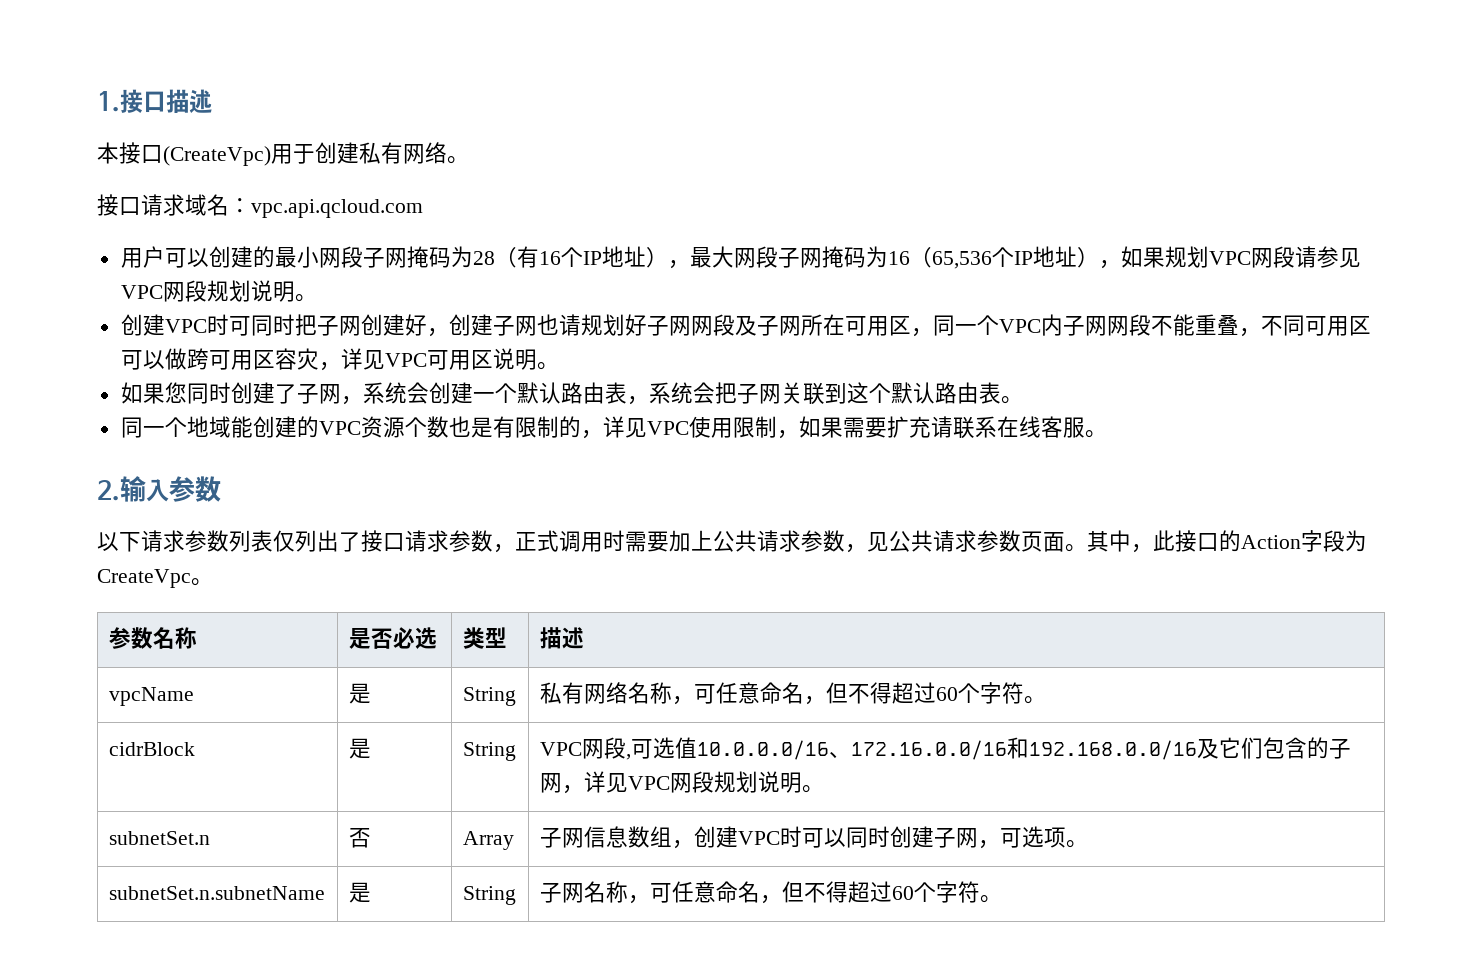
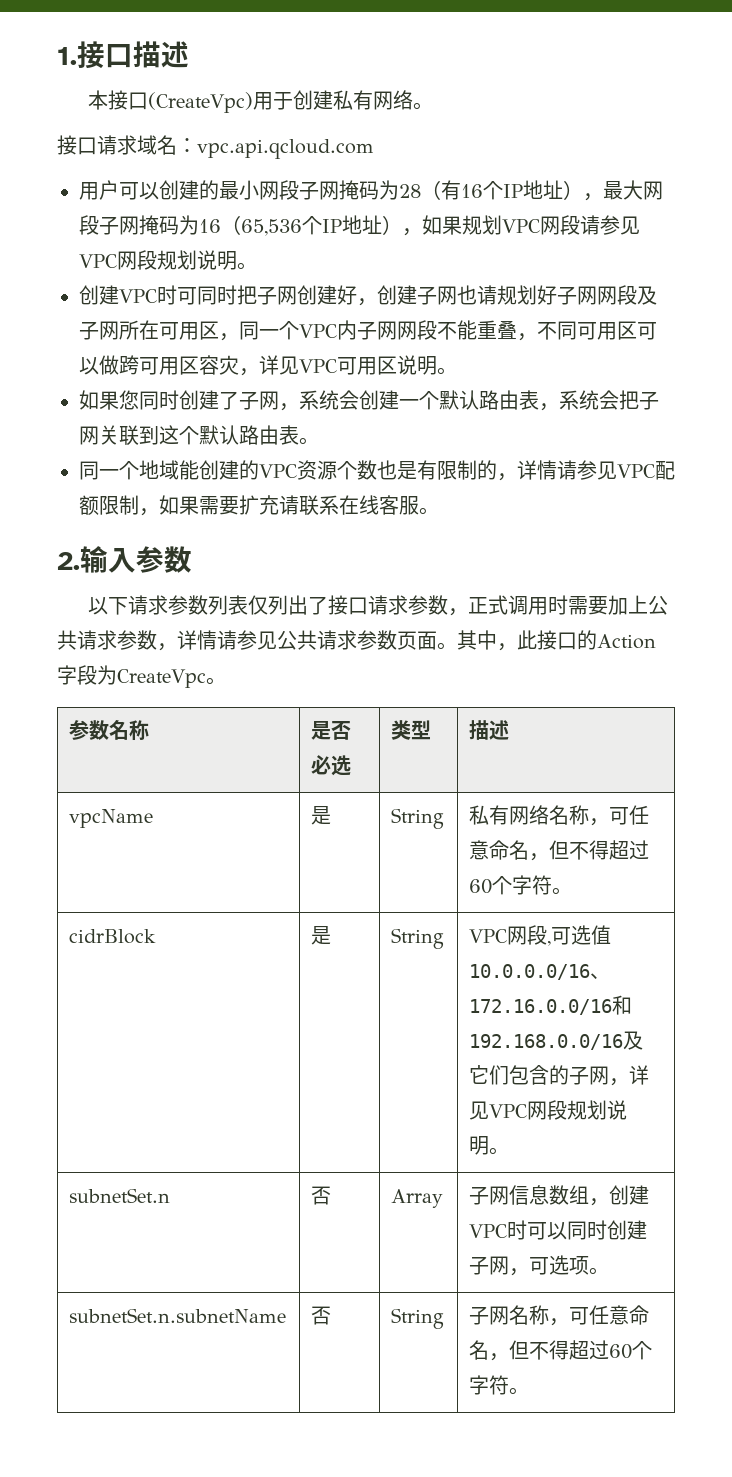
- 同一个地域能创建的VPC资源个数也是有限制的，详见VPC使用限制，如果需要扩充请联系在线客服。
+ 同一个地域能创建的VPC资源个数也是有限制的，详情请参见VPC配额限制，如果需要扩充请联系在线客服。
- 以下请求参数列表仅列出了接口请求参数，正式调用时需要加上公共请求参数，见公共请求参数页面。
+ 以下请求参数列表仅列出了接口请求参数，正式调用时需要加上公共请求参数，详情请参见公共请求参数页面。
- subnetSet.n.subnetName | 是 | String | 子网名称，可任意命名，但不得超过60个字符。
+ subnetSet.n.subnetName | 否 | String | 子网名称，可任意命名，但不得超过60个字符。

